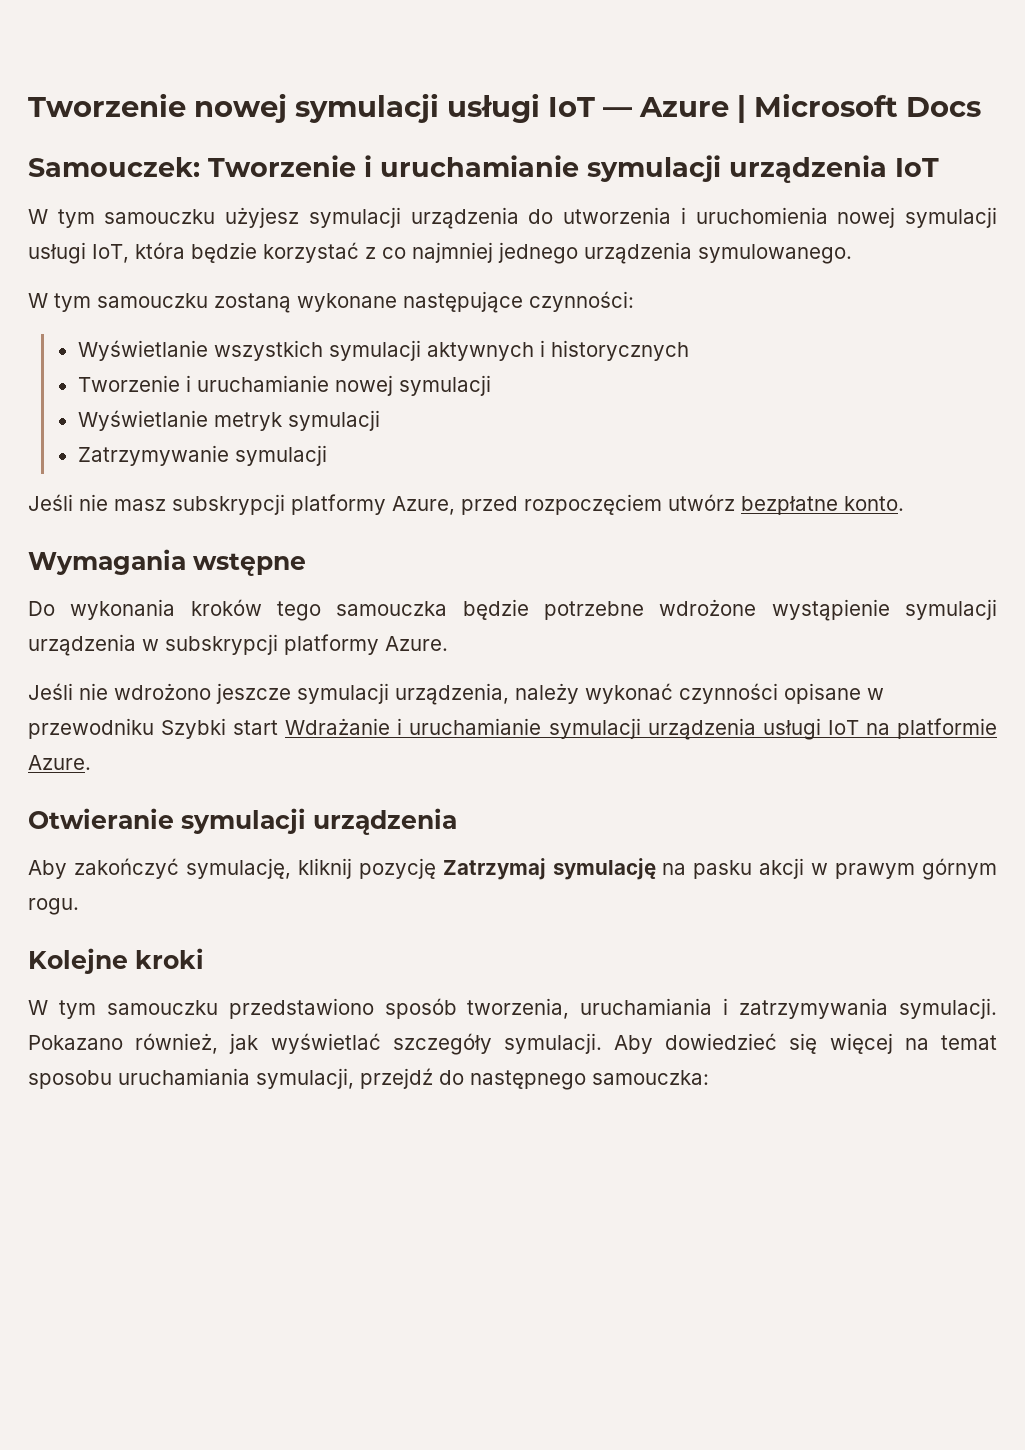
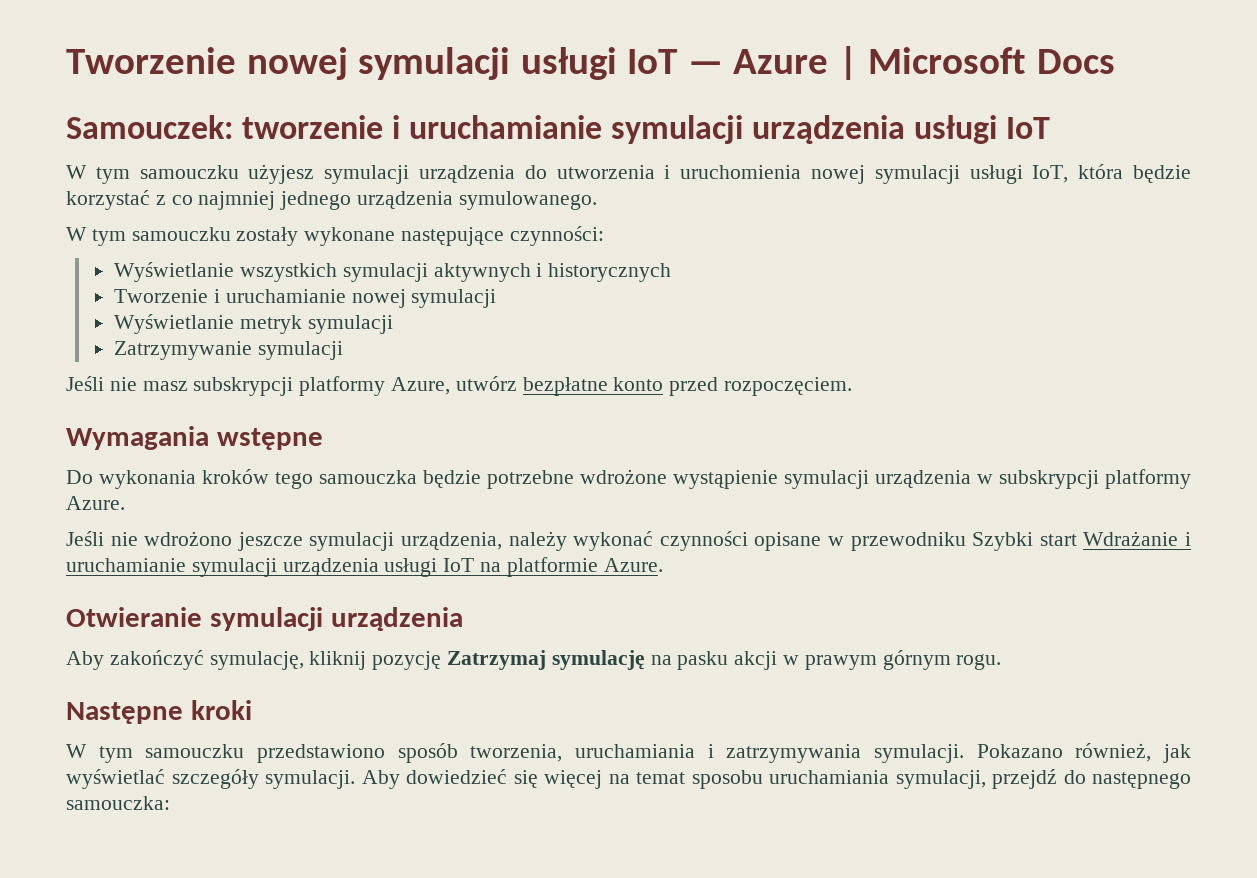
- Samouczek: Tworzenie i uruchamianie symulacji urządzenia IoT
+ Samouczek: tworzenie i uruchamianie symulacji urządzenia usługi IoT
- W tym samouczku zostaną wykonane następujące czynności:
+ W tym samouczku zostały wykonane następujące czynności:
- Jeśli nie masz subskrypcji platformy Azure, przed rozpoczęciem utwórz bezpłatne konto.
+ Jeśli nie masz subskrypcji platformy Azure, utwórz bezpłatne konto przed rozpoczęciem.
- Kolejne kroki
+ Następne kroki

